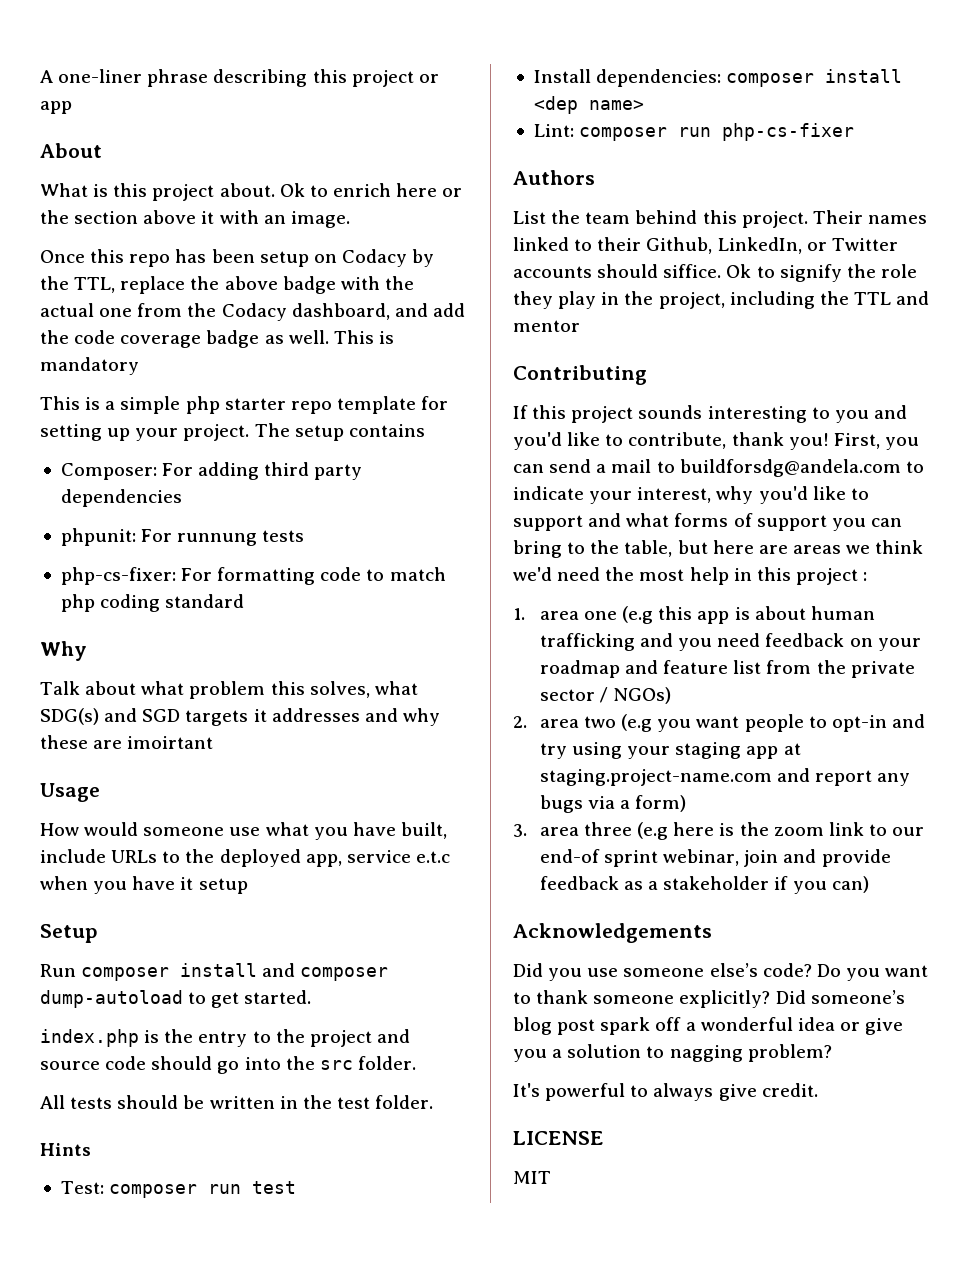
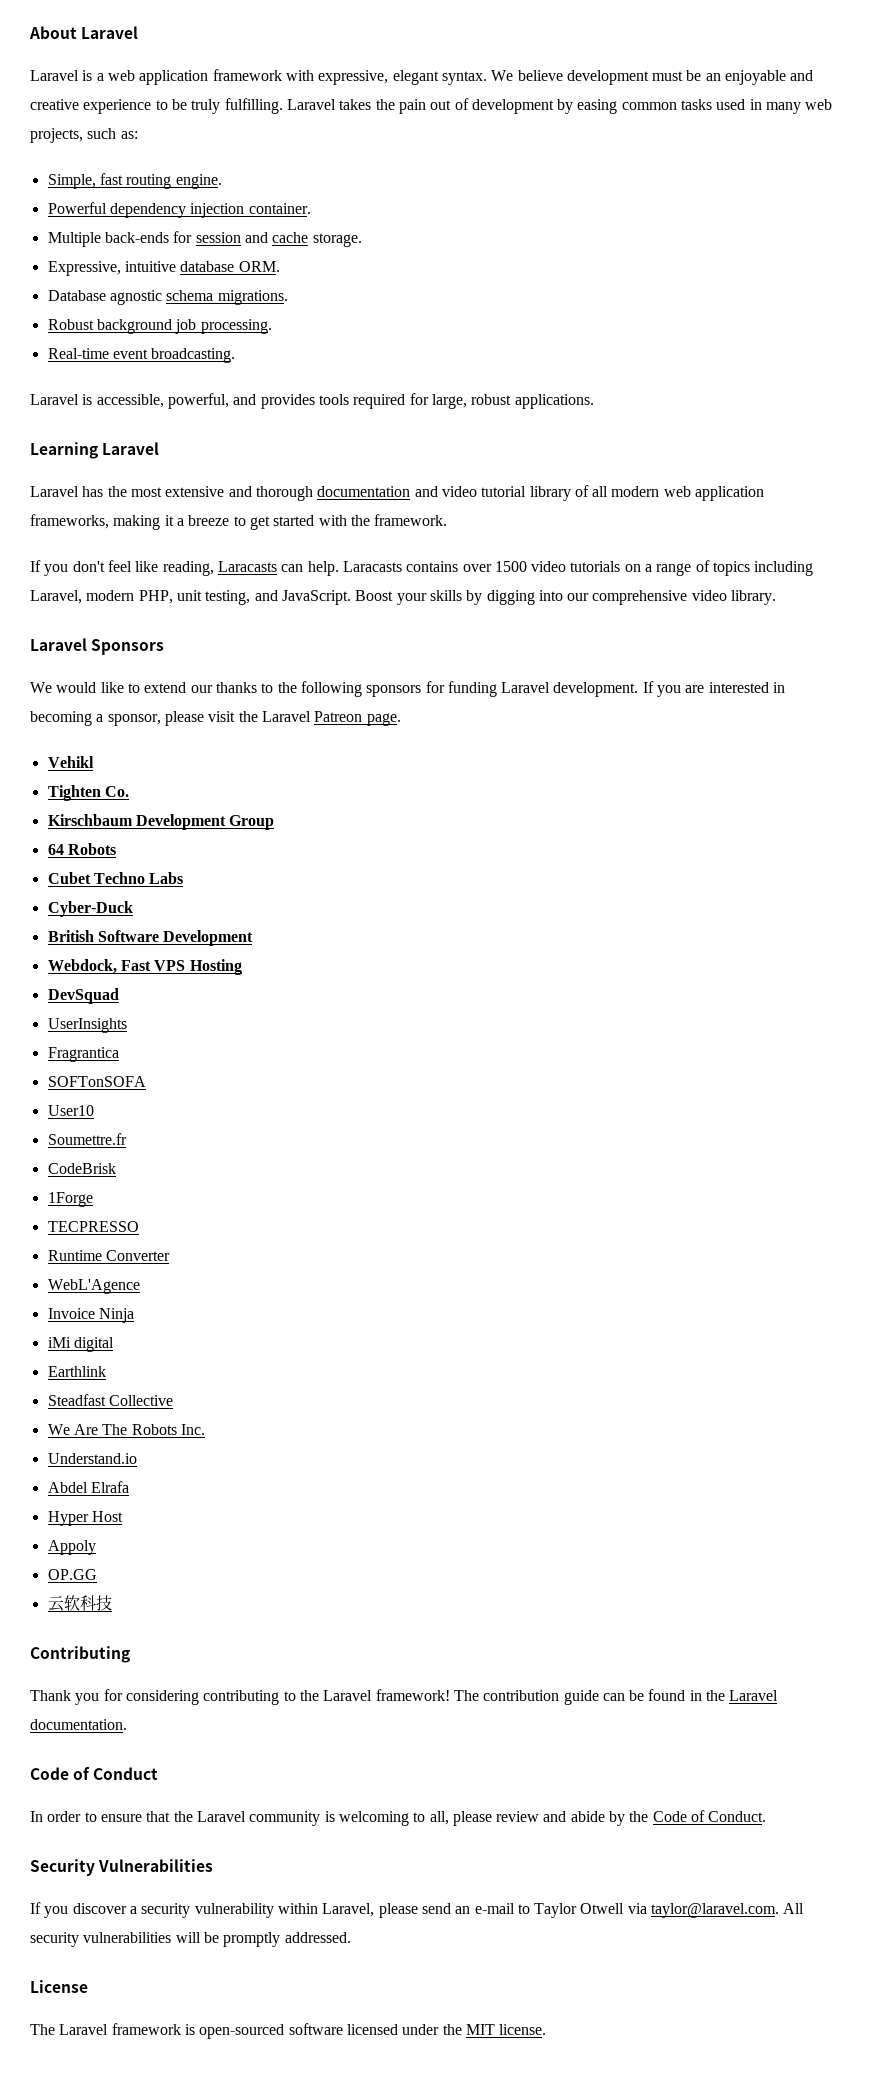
- A one-liner phrase describing this project or app
- About
- What is this project about. Ok to enrich here or the section above it with an image.
- Once this repo has been setup on Codacy by the TTL, replace the above badge with the actual one from the Codacy dashboard, and add the code coverage badge as well. This is mandatory
- This is a simple php starter repo template for setting up your project. The setup contains
- Composer: For adding third party dependencies
- phpunit: For runnung tests
- php-cs-fixer: For formatting code to match php coding standard
- Why
- Talk about what problem this solves, what SDG(s) and SGD targets it addresses and why these are imoirtant
- Usage
- How would someone use what you have built, include URLs to the deployed app, service e.t.c when you have it setup
- Setup
- Run composer install and composer dump-autoload to get started.
- index.php is the entry to the project and source code should go into the src folder.
- All tests should be written in the test folder.
- Hints
- Test: composer run test
- Install dependencies: composer install <dep name>
- Lint: composer run php-cs-fixer
- Authors
- List the team behind this project. Their names linked to their Github, LinkedIn, or Twitter accounts should siffice. Ok to signify the role they play in the project, including the TTL and mentor
+ About Laravel
+ Laravel is a web application framework with expressive, elegant syntax. We believe development must be an enjoyable and creative experience to be truly fulfilling. Laravel takes the pain out of development by easing common tasks used in many web projects, such as:
+ Simple, fast routing engine.
+ Powerful dependency injection container.
+ Multiple back-ends for session and cache storage.
+ Expressive, intuitive database ORM.
+ Database agnostic schema migrations.
+ Robust background job processing.
+ Real-time event broadcasting.
+ Laravel is accessible, powerful, and provides tools required for large, robust applications.
+ Learning Laravel
+ Laravel has the most extensive and thorough documentation and video tutorial library of all modern web application frameworks, making it a breeze to get started with the framework.
+ If you don't feel like reading, Laracasts can help. Laracasts contains over 1500 video tutorials on a range of topics including Laravel, modern PHP, unit testing, and JavaScript. Boost your skills by digging into our comprehensive video library.
+ Laravel Sponsors
+ We would like to extend our thanks to the following sponsors for funding Laravel development. If you are interested in becoming a sponsor, please visit the Laravel Patreon page.
+ Vehikl
+ Tighten Co.
+ Kirschbaum Development Group
+ 64 Robots
+ Cubet Techno Labs
+ Cyber-Duck
+ British Software Development
+ Webdock, Fast VPS Hosting
+ DevSquad
+ UserInsights
+ Fragrantica
+ SOFTonSOFA
+ User10
+ Soumettre.fr
+ CodeBrisk
+ 1Forge
+ TECPRESSO
+ Runtime Converter
+ WebL'Agence
+ Invoice Ninja
+ iMi digital
+ Earthlink
+ Steadfast Collective
+ We Are The Robots Inc.
+ Understand.io
+ Abdel Elrafa
+ Hyper Host
+ Appoly
+ OP.GG
+ 云软科技
  Contributing
- If this project sounds interesting to you and you'd like to contribute, thank you! First, you can send a mail to buildforsdg@andela.com to indicate your interest, why you'd like to support and what forms of support you can bring to the table, but here are areas we think we'd need the most help in this project :
- 1. area one (e.g this app is about human trafficking and you need feedback on your roadmap and feature list from the private sector / NGOs)
- 2. area two (e.g you want people to opt-in and try using your staging app at staging.project-name.com and report any bugs via a form)
- 3. area three (e.g here is the zoom link to our end-of sprint webinar, join and provide feedback as a stakeholder if you can)
- Acknowledgements
- Did you use someone else’s code? Do you want to thank someone explicitly? Did someone’s blog post spark off a wonderful idea or give you a solution to nagging problem?
- It's powerful to always give credit.
- LICENSE
- MIT
+ Thank you for considering contributing to the Laravel framework! The contribution guide can be found in the Laravel documentation.
+ Code of Conduct
+ In order to ensure that the Laravel community is welcoming to all, please review and abide by the Code of Conduct.
+ Security Vulnerabilities
+ If you discover a security vulnerability within Laravel, please send an e-mail to Taylor Otwell via taylor@laravel.com. All security vulnerabilities will be promptly addressed.
+ License
+ The Laravel framework is open-sourced software licensed under the MIT license.

